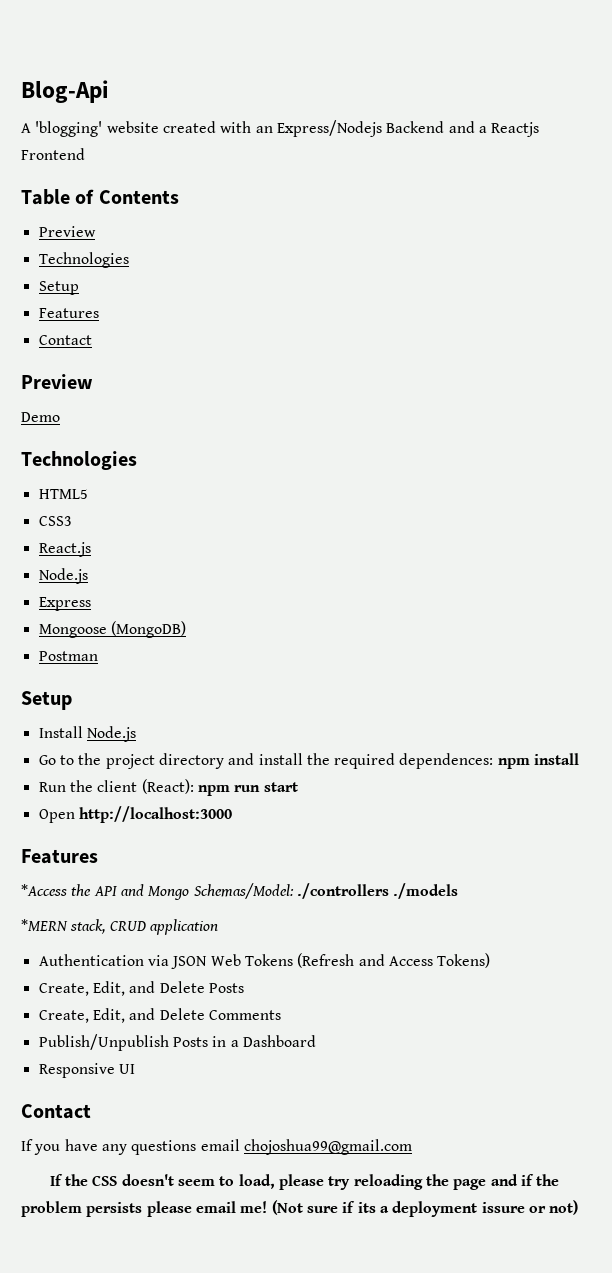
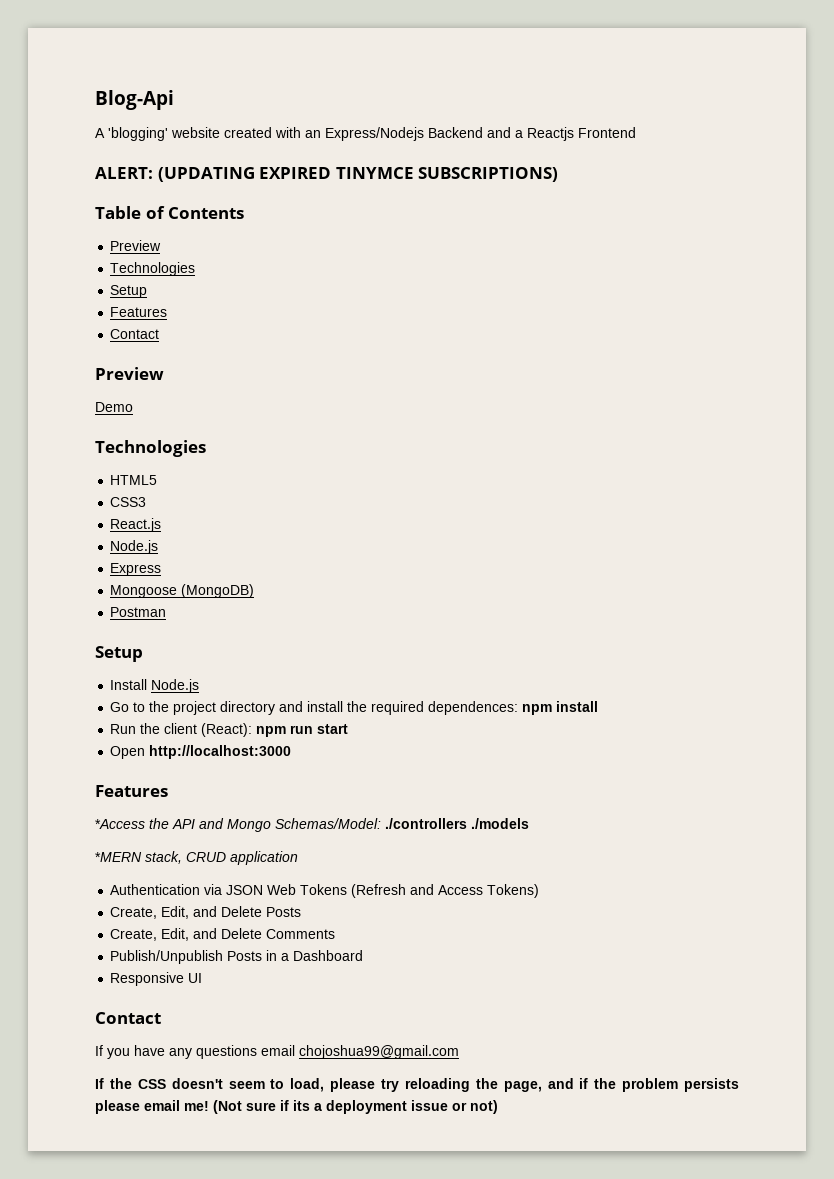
+ ALERT: (UPDATING EXPIRED TINYMCE SUBSCRIPTIONS)
- If the CSS doesn't seem to load, please try reloading the page and if the problem persists please email me!
+ If the CSS doesn't seem to load, please try reloading the page, and if the problem persists please email me!
- (Not sure if its a deployment issure or not)
+ (Not sure if its a deployment issue or not)

